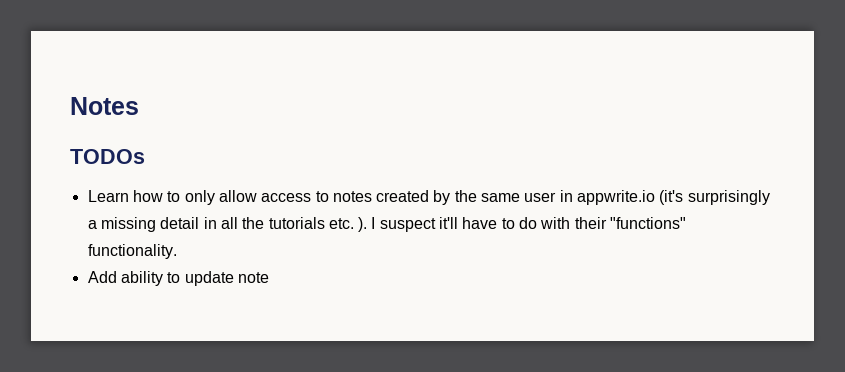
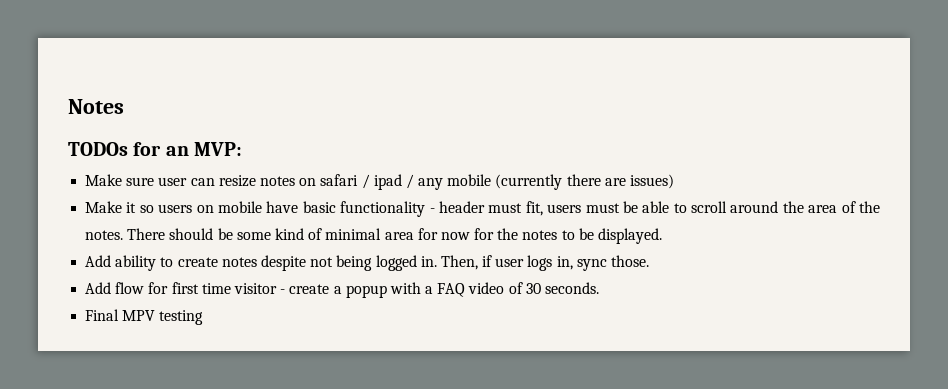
- TODOs
- Learn how to only allow access to notes created by the same user in appwrite.io (it's surprisingly a missing detail in all the tutorials etc. ). I suspect it'll have to do with their "functions" functionality.
- Add ability to update note
+ TODOs for an MVP:
+ Make sure user can resize notes on safari / ipad / any mobile (currently there are issues)
+ Make it so users on mobile have basic functionality - header must fit, users must be able to scroll around the area of the notes. There should be some kind of minimal area for now for the notes to be displayed.
+ Add ability to create notes despite not being logged in. Then, if user logs in, sync those.
+ Add flow for first time visitor - create a popup with a FAQ video of 30 seconds.
+ Final MPV testing

